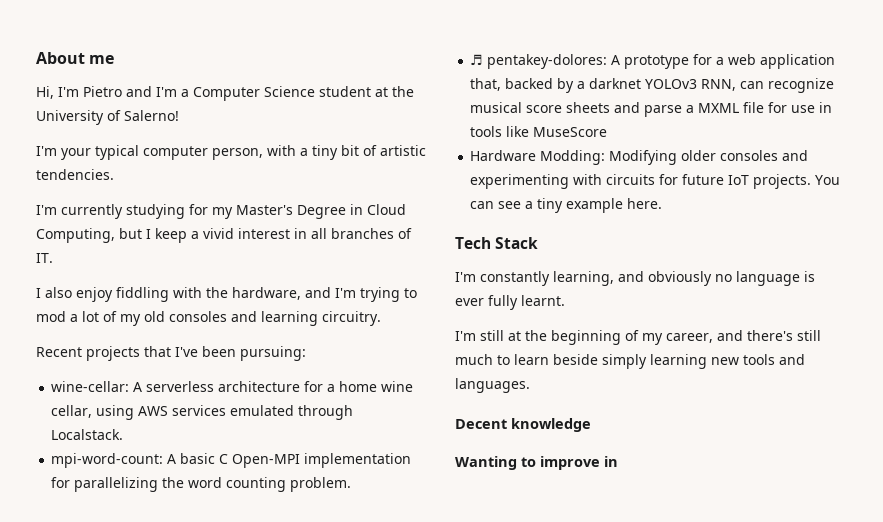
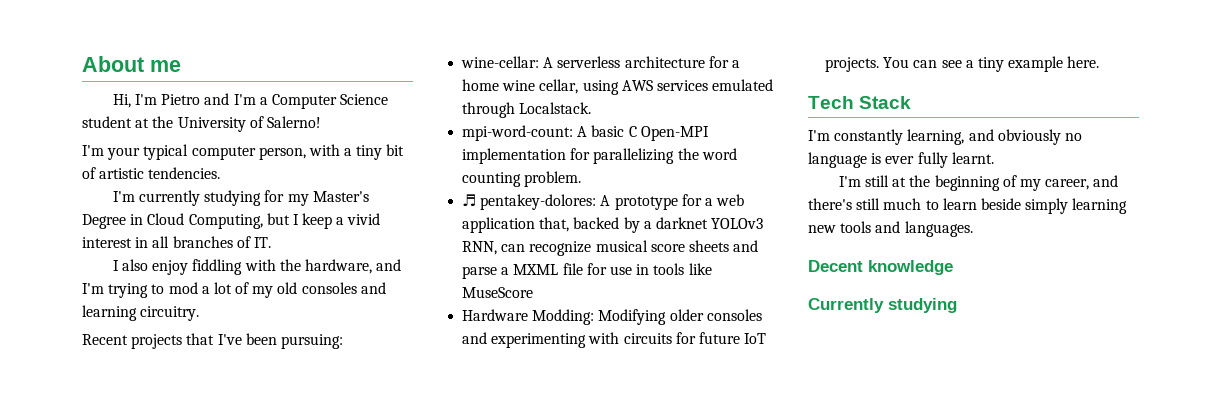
- Wanting to improve in
+ Currently studying

